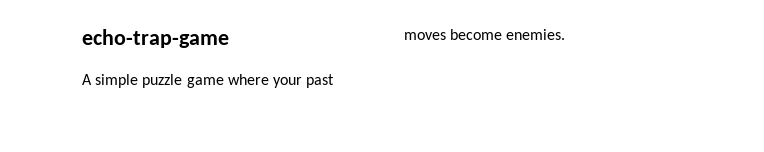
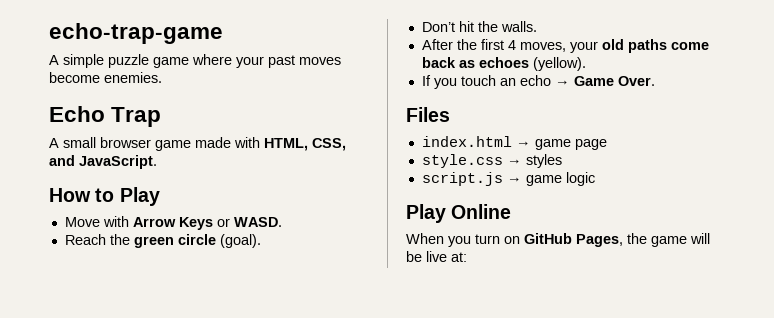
+ Echo Trap
+ A small browser game made with HTML, CSS, and JavaScript.
+ How to Play
+ Move with Arrow Keys or WASD.
+ Reach the green circle (goal).
+ Don’t hit the walls.
+ After the first 4 moves, your old paths come back as echoes (yellow).
+ If you touch an echo → Game Over.
+ Files
+ index.html → game page
+ style.css → styles
+ script.js → game logic
+ Play Online
+ When you turn on GitHub Pages, the game will be live at:

